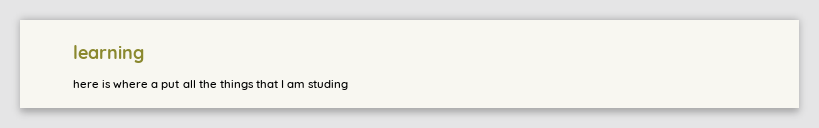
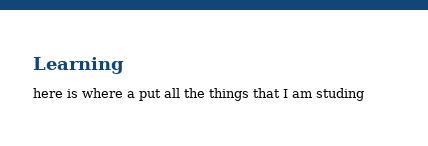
- learning
+ Learning

